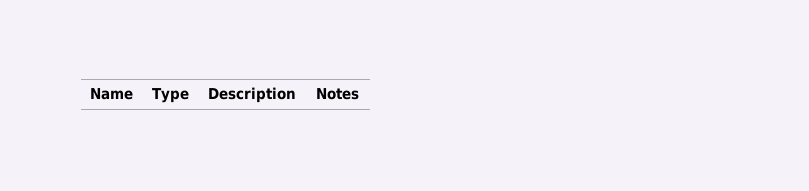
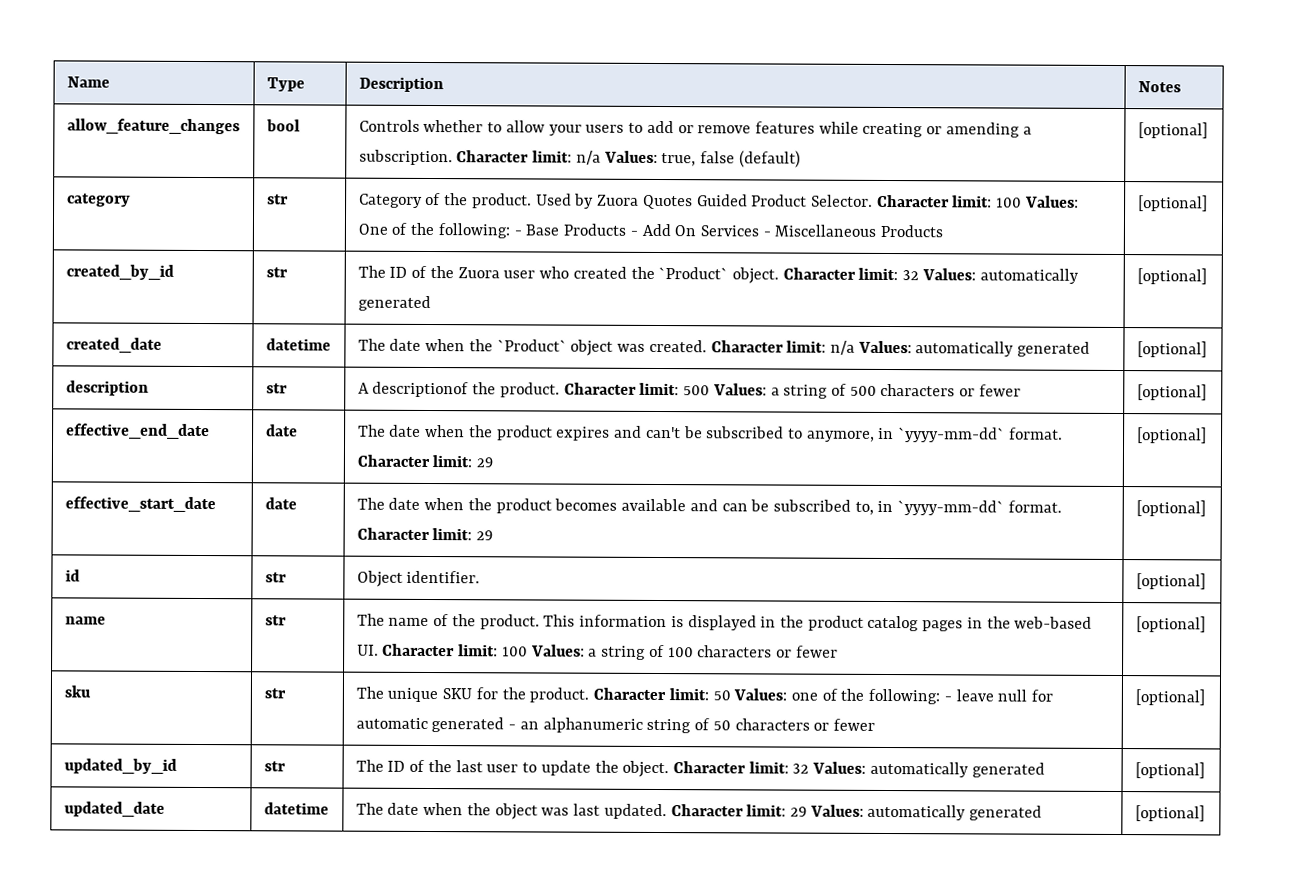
+ allow_feature_changes | bool | Controls whether to allow your users to add or remove features while creating or amending a subscription. Character limit: n/a Values: true, false (default) | [optional]
+ category | str | Category of the product. Used by Zuora Quotes Guided Product Selector. Character limit: 100 Values: One of the following: - Base Products - Add On Services - Miscellaneous Products | [optional]
+ created_by_id | str | The ID of the Zuora user who created the `Product` object. Character limit: 32 Values: automatically generated | [optional]
+ created_date | datetime | The date when the `Product` object was created. Character limit: n/a Values: automatically generated | [optional]
+ description | str | A descriptionof the product. Character limit: 500 Values: a string of 500 characters or fewer | [optional]
+ effective_end_date | date | The date when the product expires and can't be subscribed to anymore, in `yyyy-mm-dd` format. Character limit: 29 | [optional]
+ effective_start_date | date | The date when the product becomes available and can be subscribed to, in `yyyy-mm-dd` format. Character limit: 29 | [optional]
+ id | str | Object identifier. | [optional]
+ name | str | The name of the product. This information is displayed in the product catalog pages in the web-based UI. Character limit: 100 Values: a string of 100 characters or fewer | [optional]
+ sku | str | The unique SKU for the product. Character limit: 50 Values: one of the following: - leave null for automatic generated - an alphanumeric string of 50 characters or fewer | [optional]
+ updated_by_id | str | The ID of the last user to update the object. Character limit: 32 Values: automatically generated | [optional]
+ updated_date | datetime | The date when the object was last updated. Character limit: 29 Values: automatically generated | [optional]

